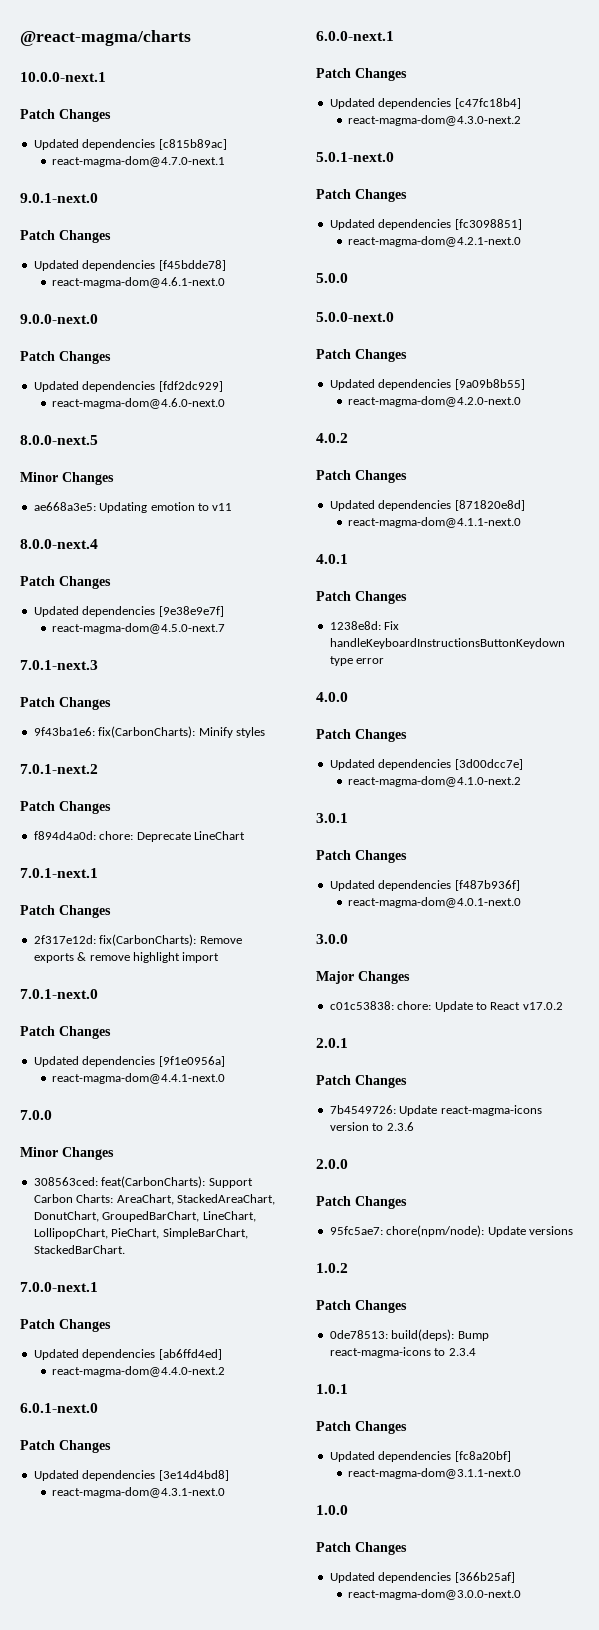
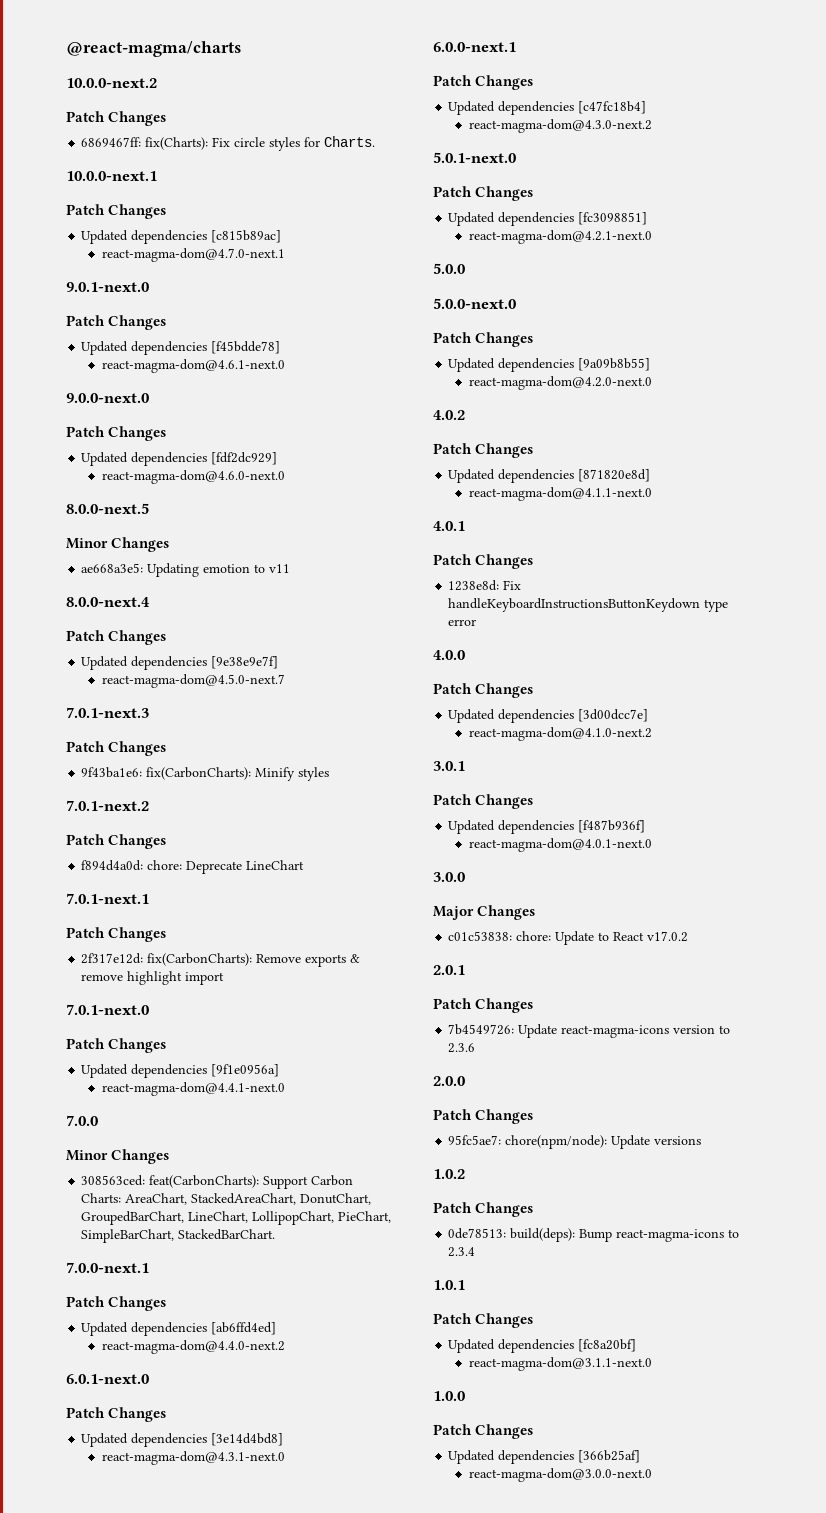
+ 10.0.0-next.2
+ Patch Changes
+ 6869467ff: fix(Charts): Fix circle styles for Charts.

